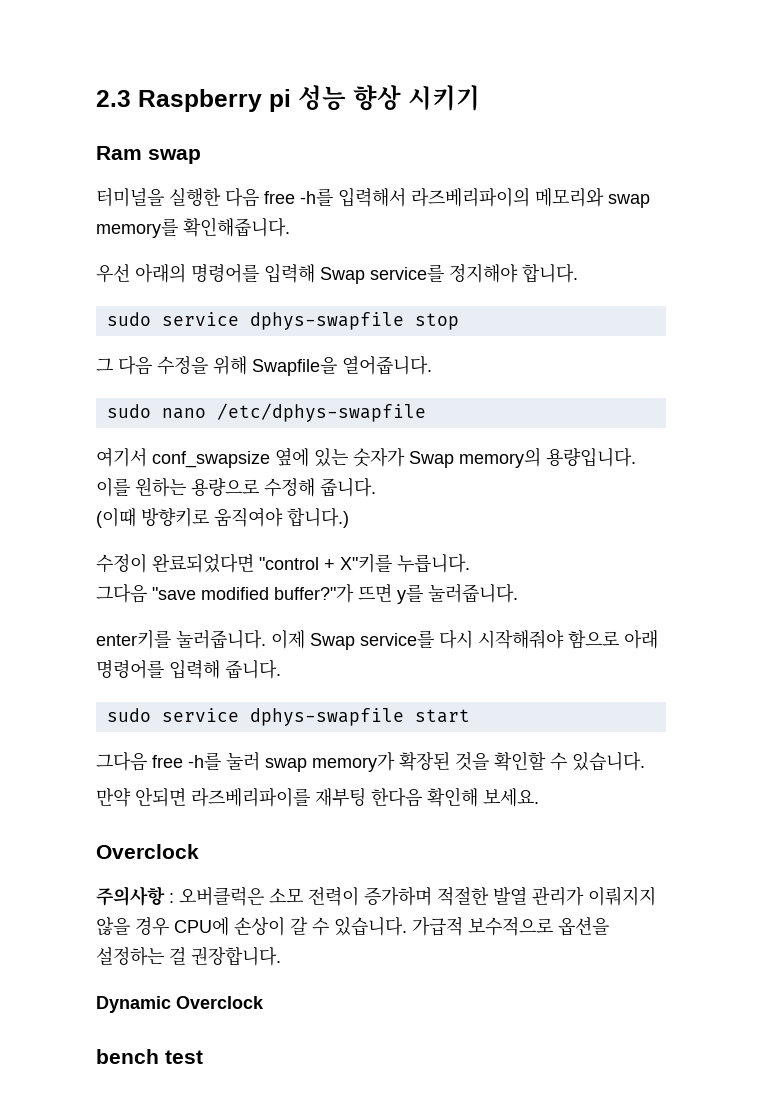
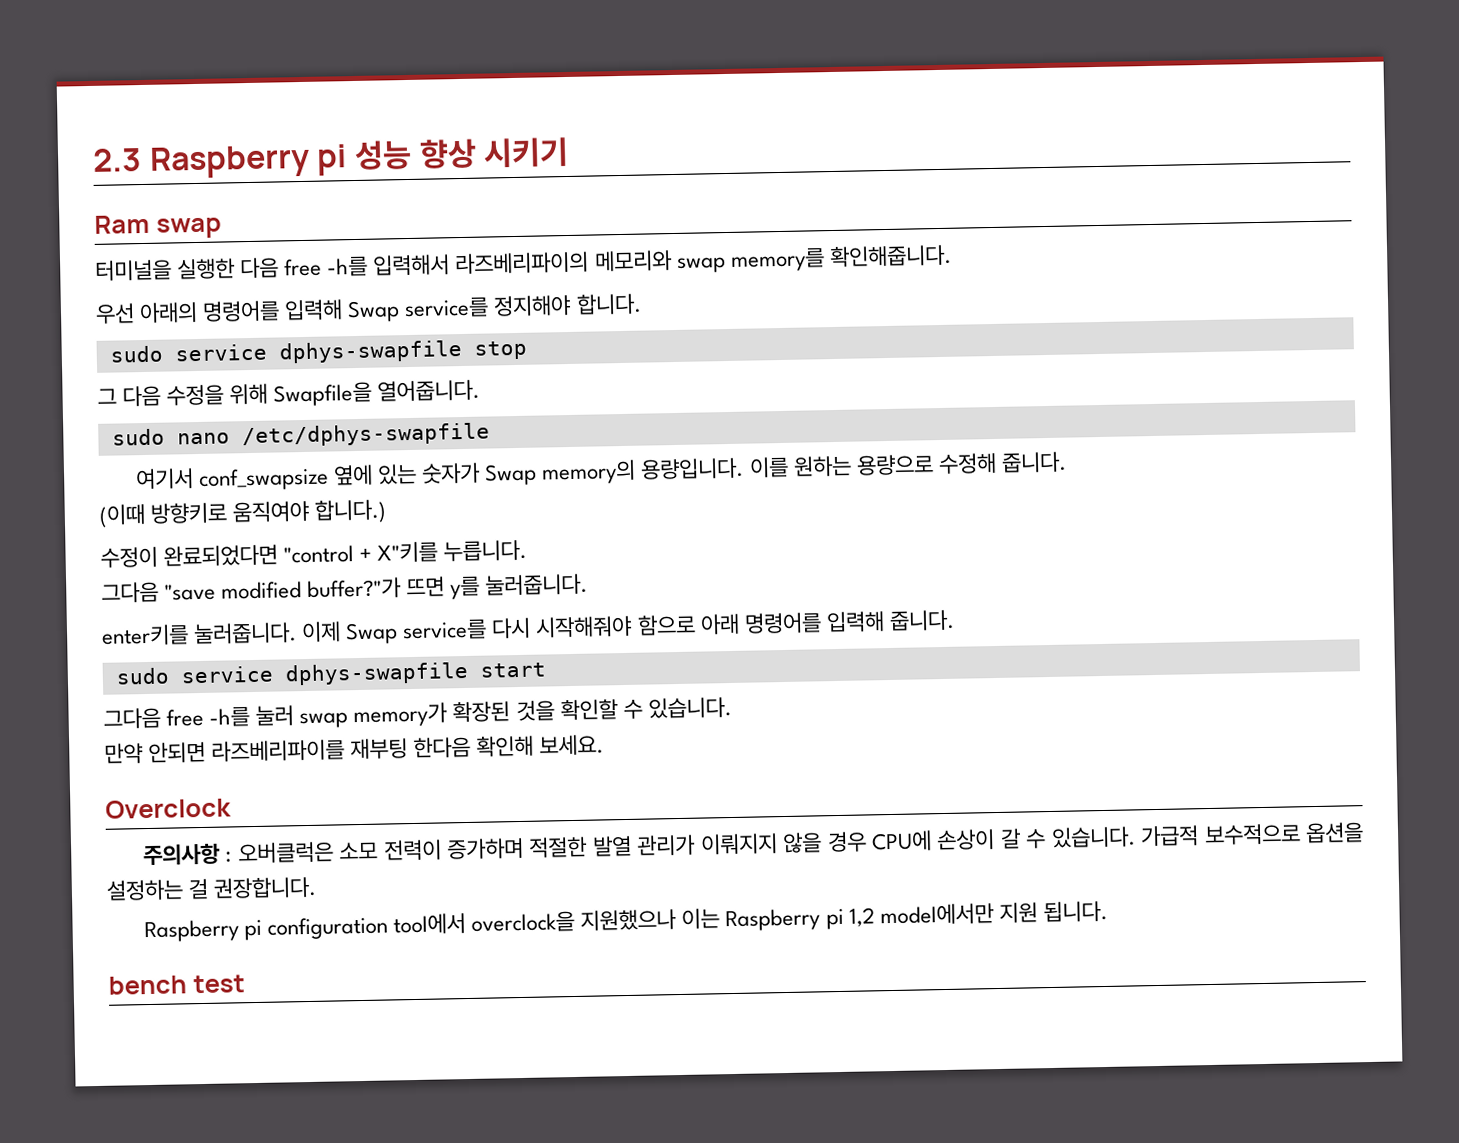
- Dynamic Overclock
+ Raspberry pi configuration tool에서 overclock을 지원했으나 이는 Raspberry pi 1,2 model에서만 지원 됩니다.

